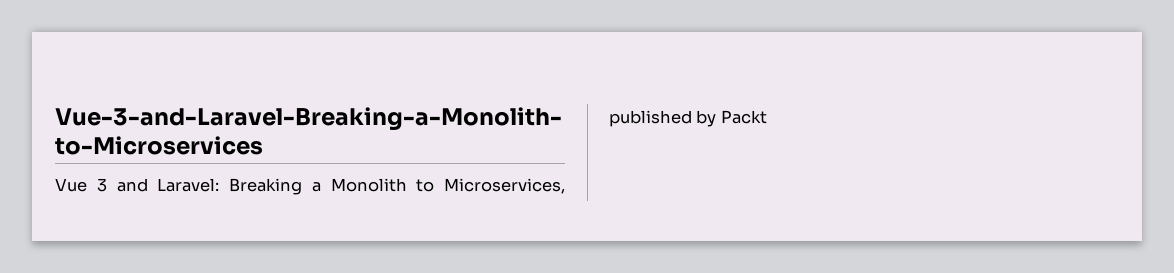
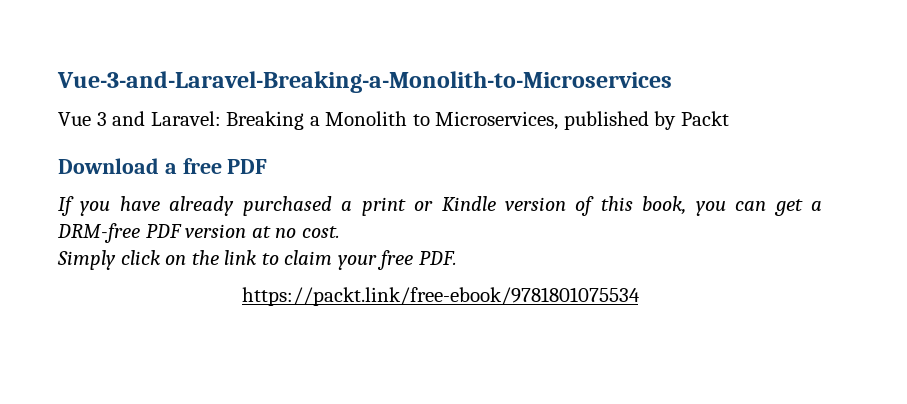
+ Download a free PDF
+ If you have already purchased a print or Kindle version of this book, you can get a DRM-free PDF version at no cost.
+ Simply click on the link to claim your free PDF.
+ https://packt.link/free-ebook/9781801075534

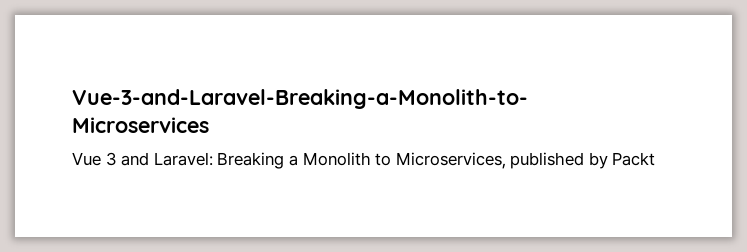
- Download a free PDF
- If you have already purchased a print or Kindle version of this book, you can get a DRM-free PDF version at no cost.
- Simply click on the link to claim your free PDF.
- https://packt.link/free-ebook/9781801075534

